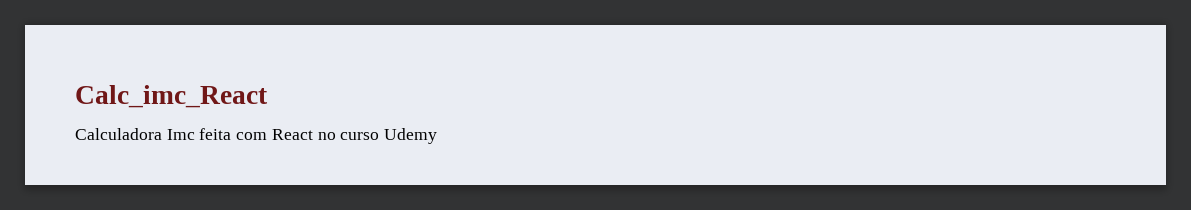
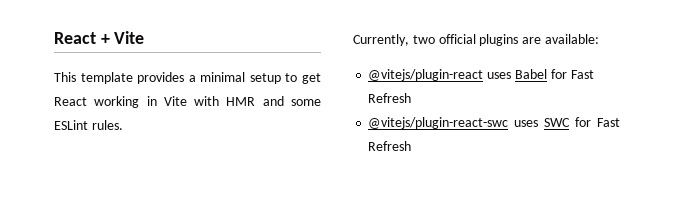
- Calc_imc_React
- Calculadora Imc feita com React no curso Udemy
+ React + Vite
+ This template provides a minimal setup to get React working in Vite with HMR and some ESLint rules.
+ Currently, two official plugins are available:
+ @vitejs/plugin-react uses Babel for Fast Refresh
+ @vitejs/plugin-react-swc uses SWC for Fast Refresh

